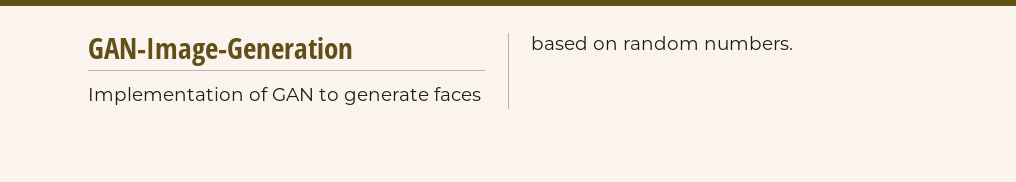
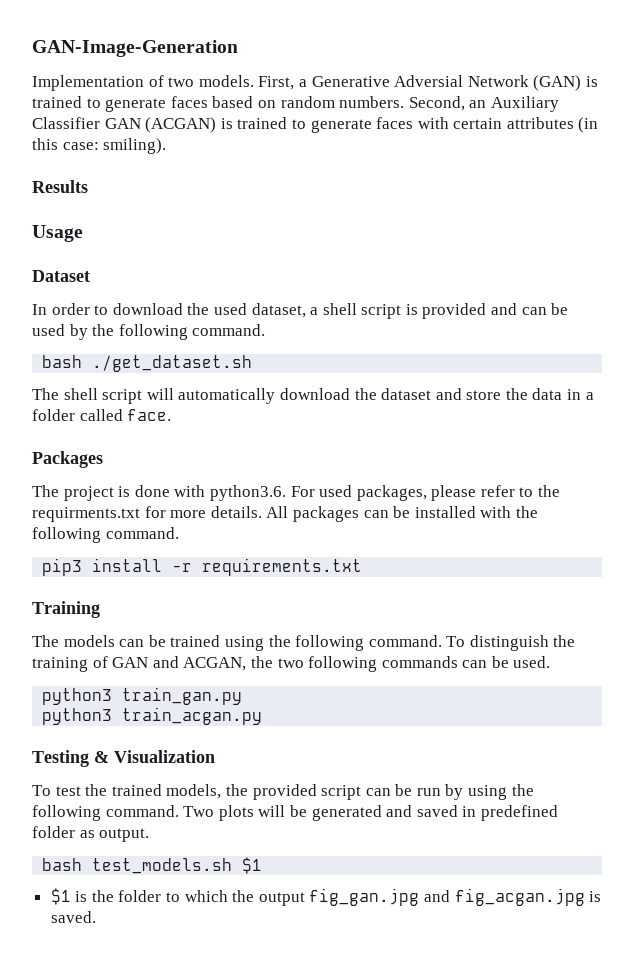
- Implementation of GAN to generate faces based on random numbers.
+ Implementation of two models. First, a Generative Adversial Network (GAN) is trained to generate faces based on random numbers.
+ Second, an Auxiliary Classifier GAN (ACGAN) is trained to generate faces with certain attributes (in this case: smiling).
+ Results
+ Usage
+ Dataset
+ In order to download the used dataset, a shell script is provided and can be used by the following command.
+ bash ./get_dataset.sh
+ The shell script will automatically download the dataset and store the data in a folder called face.
+ Packages
+ The project is done with python3.6. For used packages, please refer to the requirments.txt for more details. All packages can be installed with the following command.
+ pip3 install -r requirements.txt
+ Training
+ The models can be trained using the following command. To distinguish the training of GAN and ACGAN, the two following commands can be used.
+ python3 train_gan.py
+ python3 train_acgan.py
+ Testing & Visualization
+ To test the trained models, the provided script can be run by using the following command. Two plots will be generated and saved in predefined folder as output.
+ bash test_models.sh $1
+ $1 is the folder to which the output fig_gan.jpg and fig_acgan.jpg is saved.

